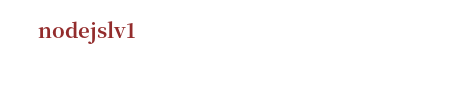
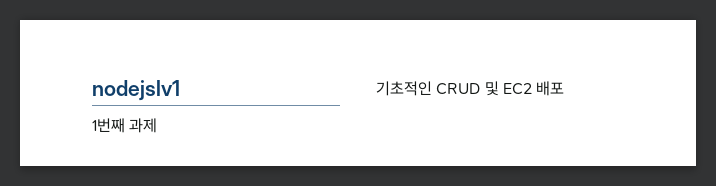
+ 1번째 과제
+ 기초적인 CRUD 및 EC2 배포

